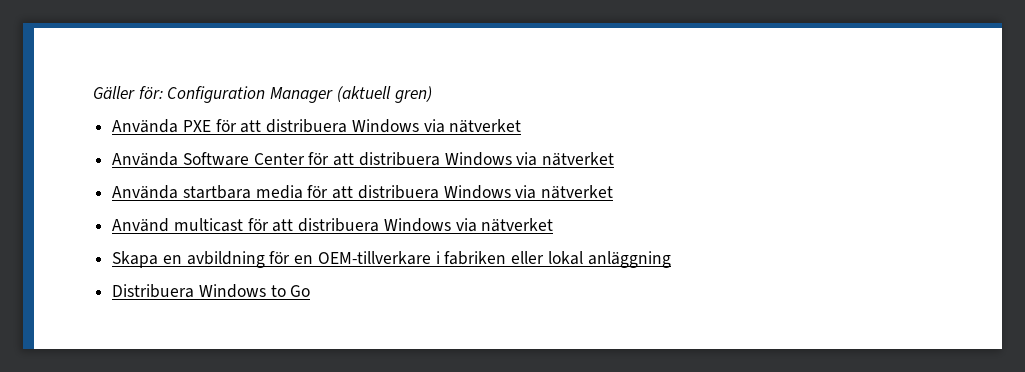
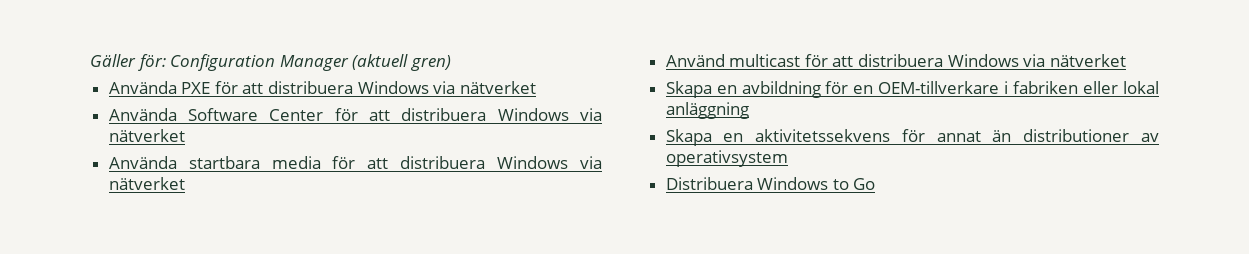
+ Skapa en aktivitetssekvens för annat än distributioner av operativsystem

